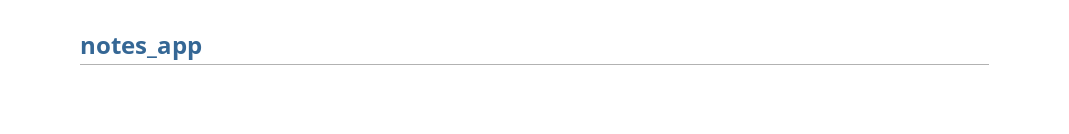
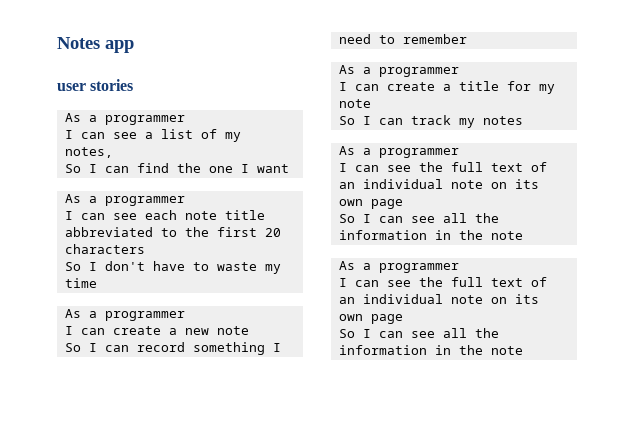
- notes_app
+ Notes app
+ user stories
+ As a programmer
+ I can see a list of my notes,
+ So I can find the one I want
+ As a programmer
+ I can see each note title abbreviated to the first 20 characters
+ So I don't have to waste my time
+ As a programmer
+ I can create a new note
+ So I can record something I need to remember
+ As a programmer
+ I can create a title for my note
+ So I can track my notes
+ As a programmer
+ I can see the full text of an individual note on its own page
+ So I can see all the information in the note
+ As a programmer
+ I can see the full text of an individual note on its own page
+ So I can see all the information in the note

